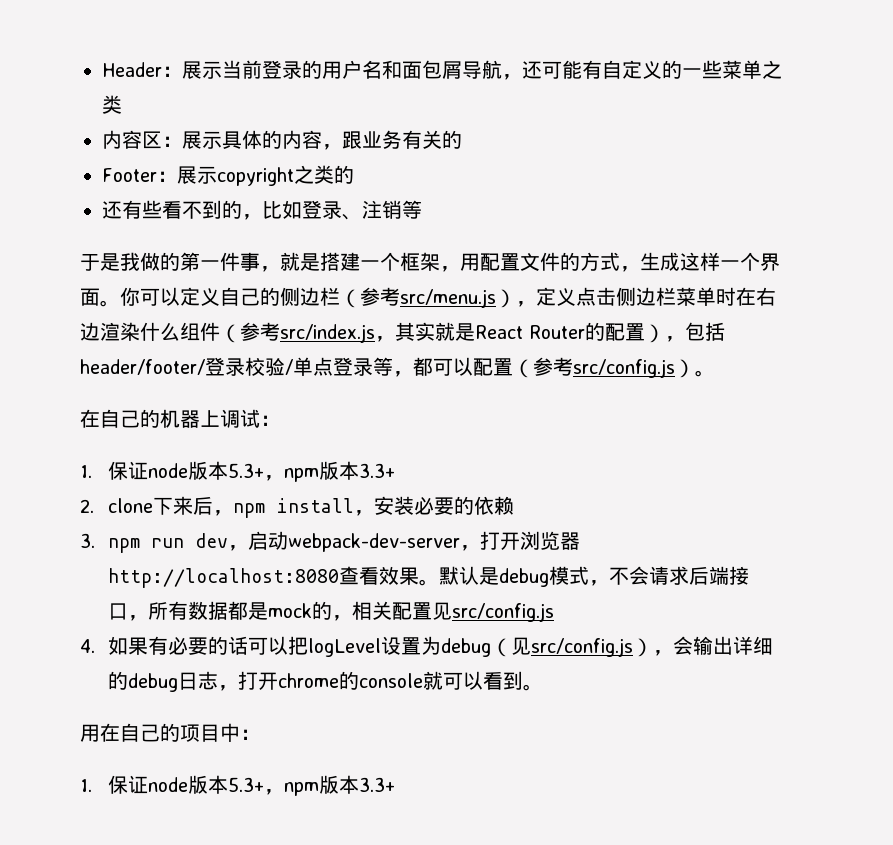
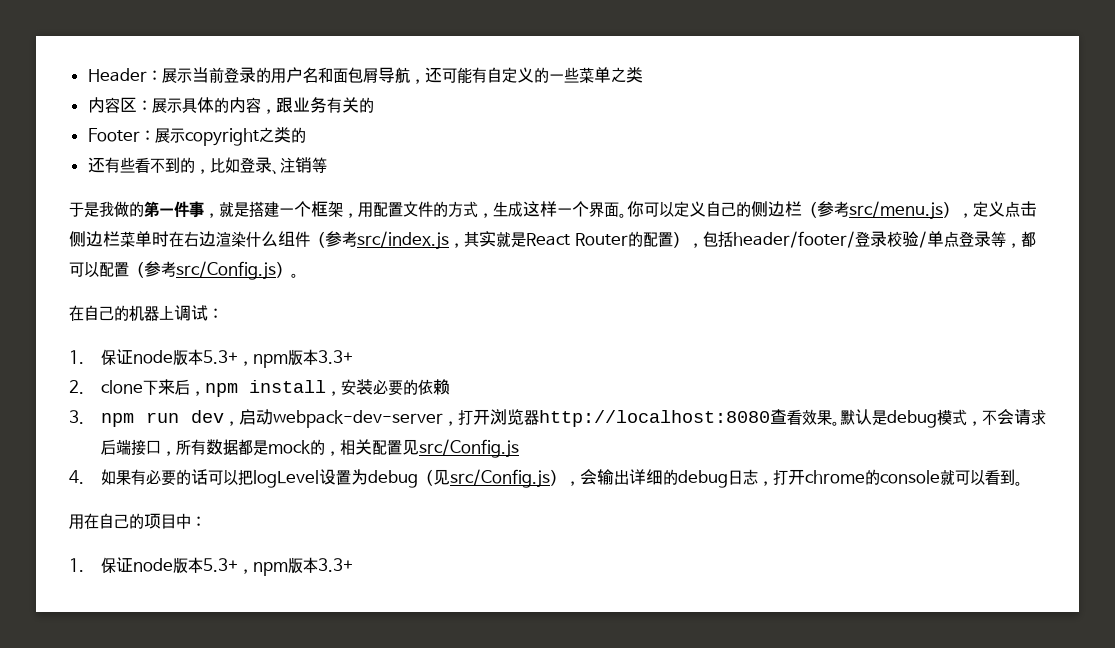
- 你可以定义自己的侧边栏（参考src/menu.js），定义点击侧边栏菜单时在右边渲染什么组件（参考src/index.js，其实就是React Router的配置），包括header/footer/登录校验/单点登录等，都可以配置（参考src/config.js）。
+ 你可以定义自己的侧边栏（参考src/menu.js），定义点击侧边栏菜单时在右边渲染什么组件（参考src/index.js，其实就是React Router的配置），包括header/footer/登录校验/单点登录等，都可以配置（参考src/Config.js）。
- 默认是debug模式，不会请求后端接口，所有数据都是mock的，相关配置见src/config.js
+ 默认是debug模式，不会请求后端接口，所有数据都是mock的，相关配置见src/Config.js
- 4.如果有必要的话可以把logLevel设置为debug（见src/config.js），会输出详细的debug日志，打开chrome的console就可以看到。
+ 4.如果有必要的话可以把logLevel设置为debug（见src/Config.js），会输出详细的debug日志，打开chrome的console就可以看到。

